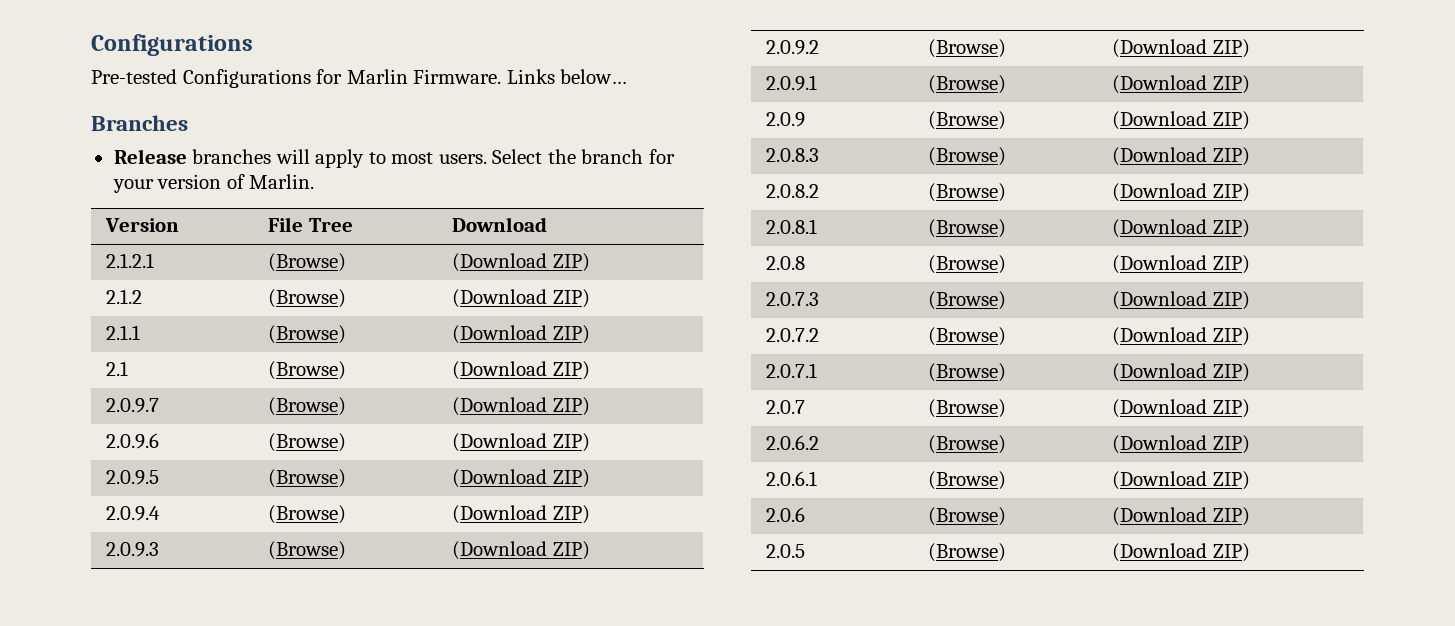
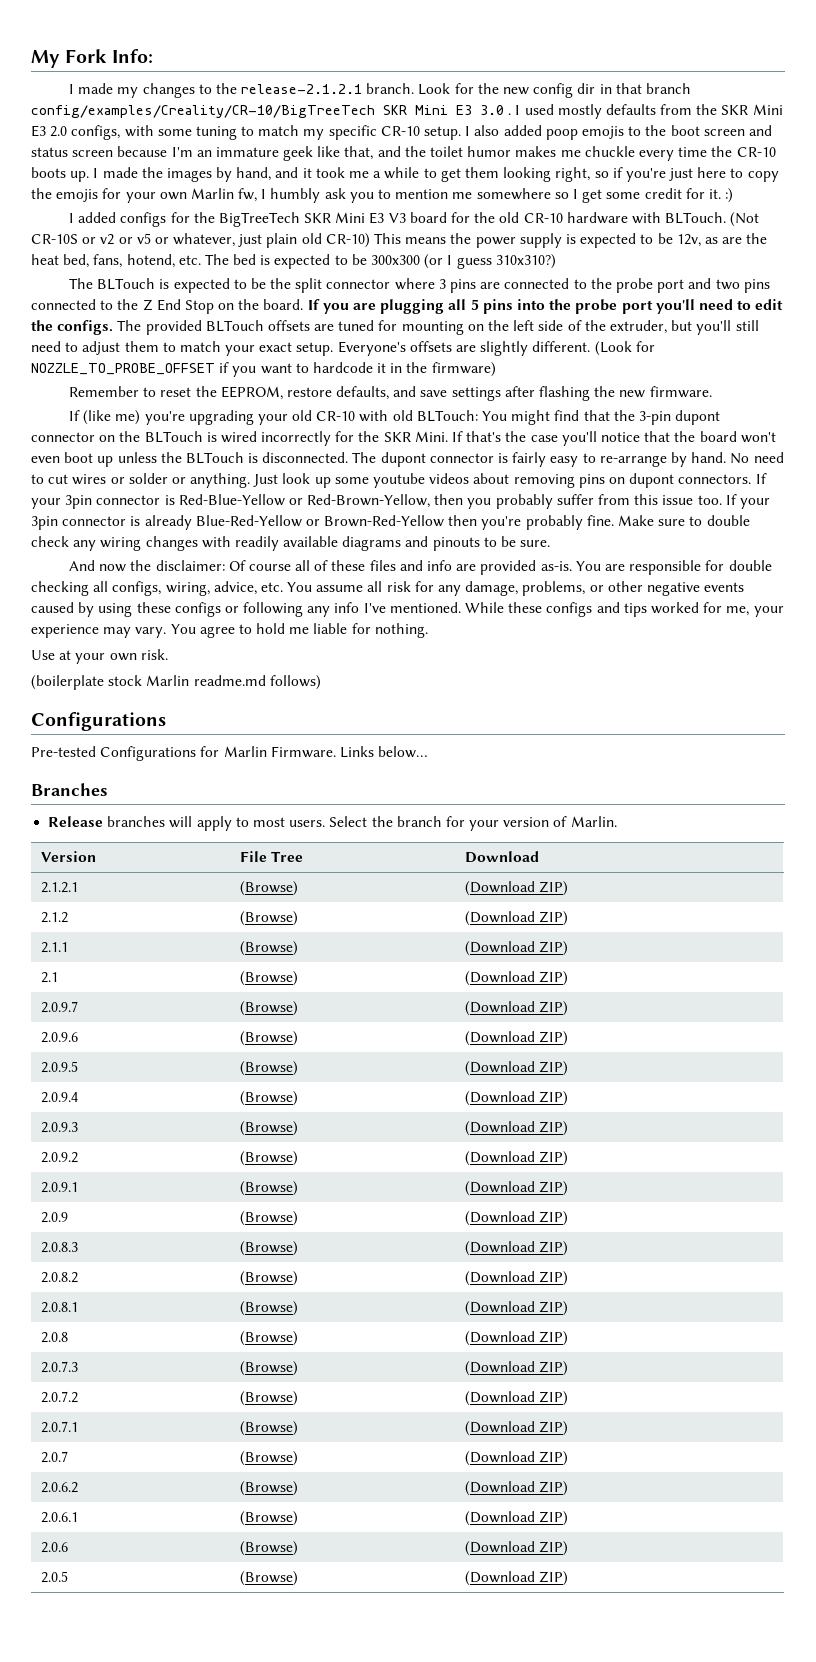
+ My Fork Info:
+ I made my changes to the release-2.1.2.1 branch. Look for the new config dir in that branch config/examples/Creality/CR-10/BigTreeTech SKR Mini E3 3.0 . I used mostly defaults from the SKR Mini E3 2.0 configs, with some tuning to match my specific CR-10 setup. I also added poop emojis to the boot screen and status screen because I'm an immature geek like that, and the toilet humor makes me chuckle every time the CR-10 boots up. I made the images by hand, and it took me a while to get them looking right, so if you're just here to copy the emojis for your own Marlin fw, I humbly ask you to mention me somewhere so I get some credit for it. :)
+ I added configs for the BigTreeTech SKR Mini E3 V3 board for the old CR-10 hardware with BLTouch. (Not CR-10S or v2 or v5 or whatever, just plain old CR-10) This means the power supply is expected to be 12v, as are the heat bed, fans, hotend, etc. The bed is expected to be 300x300 (or I guess 310x310?)
+ The BLTouch is expected to be the split connector where 3 pins are connected to the probe port and two pins connected to the Z End Stop on the board. If you are plugging all 5 pins into the probe port you'll need to edit the configs. The provided BLTouch offsets are tuned for mounting on the left side of the extruder, but you'll still need to adjust them to match your exact setup. Everyone's offsets are slightly different. (Look for NOZZLE_TO_PROBE_OFFSET if you want to hardcode it in the firmware)
+ Remember to reset the EEPROM, restore defaults, and save settings after flashing the new firmware.
+ If (like me) you're upgrading your old CR-10 with old BLTouch: You might find that the 3-pin dupont connector on the BLTouch is wired incorrectly for the SKR Mini. If that's the case you'll notice that the board won't even boot up unless the BLTouch is disconnected. The dupont connector is fairly easy to re-arrange by hand. No need to cut wires or solder or anything. Just look up some youtube videos about removing pins on dupont connectors. If your 3pin connector is Red-Blue-Yellow or Red-Brown-Yellow, then you probably suffer from this issue too. If your 3pin connector is already Blue-Red-Yellow or Brown-Red-Yellow then you're probably fine. Make sure to double check any wiring changes with readily available diagrams and pinouts to be sure.
+ And now the disclaimer: Of course all of these files and info are provided as-is. You are responsible for double checking all configs, wiring, advice, etc. You assume all risk for any damage, problems, or other negative events caused by using these configs or following any info I've mentioned. While these configs and tips worked for me, your experience may vary. You agree to hold me liable for nothing.
+ Use at your own risk.
+ (boilerplate stock Marlin readme.md follows)

